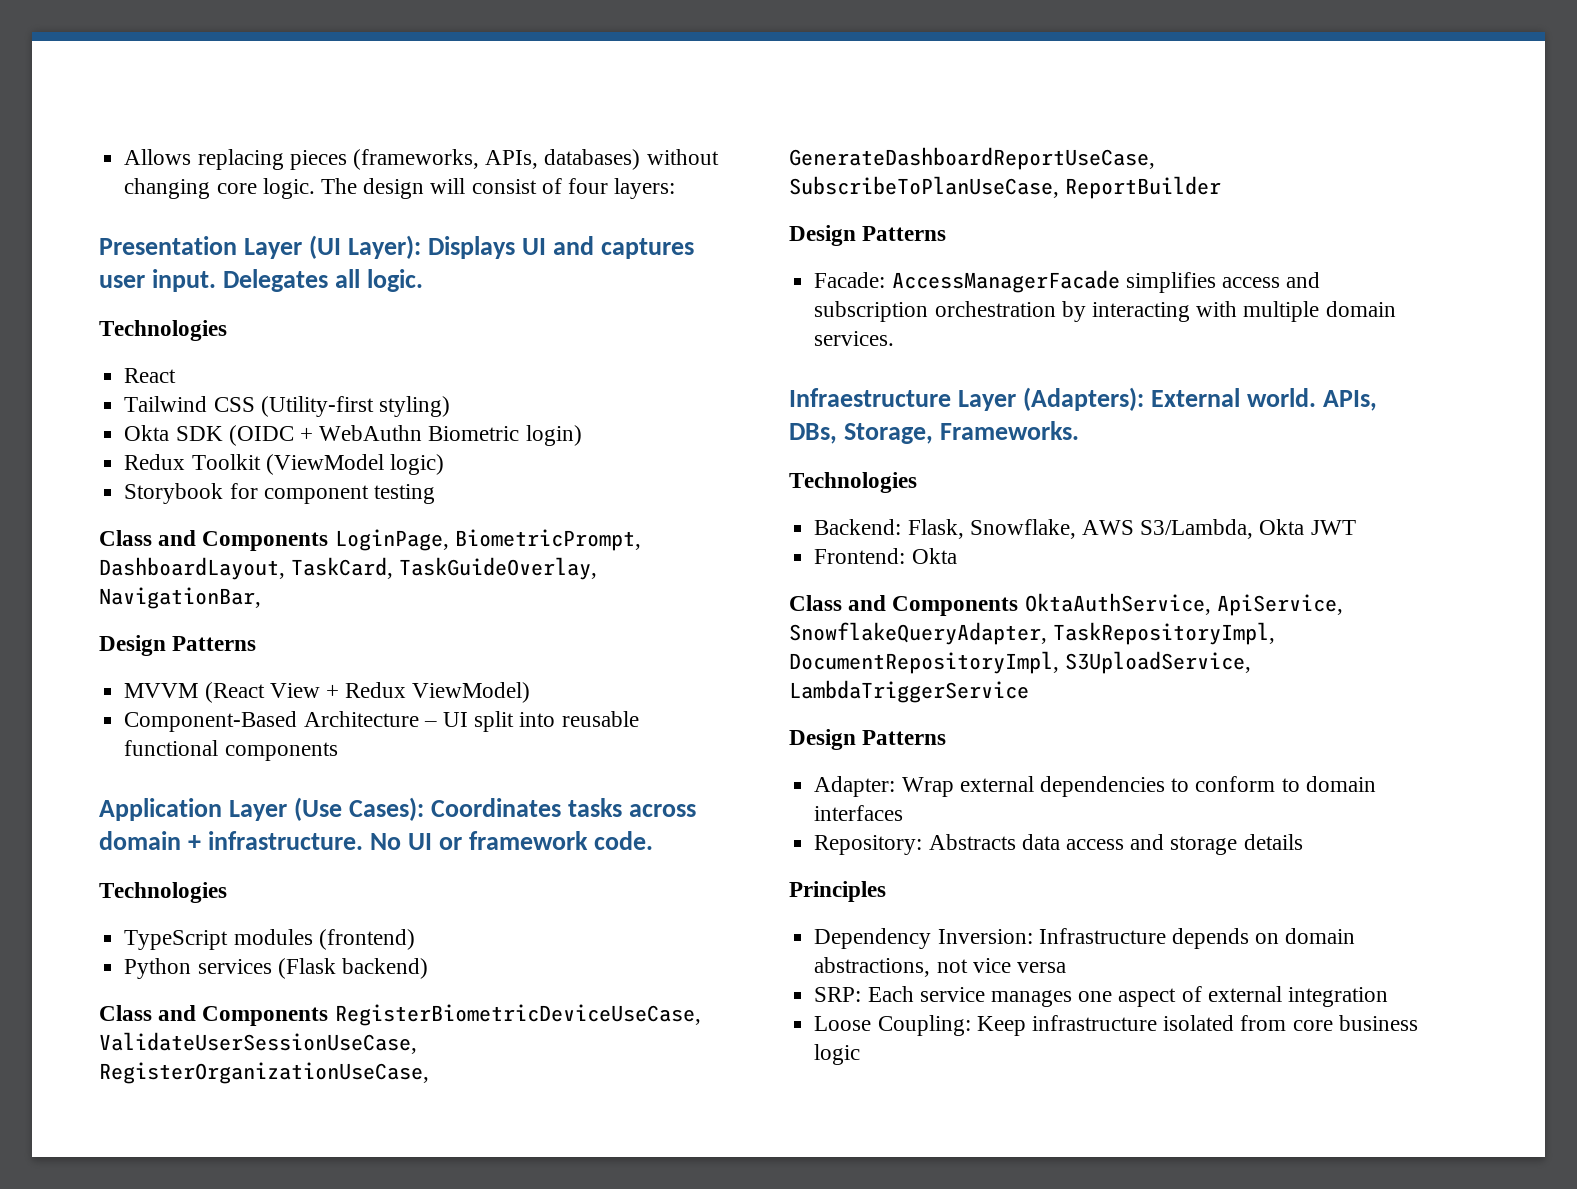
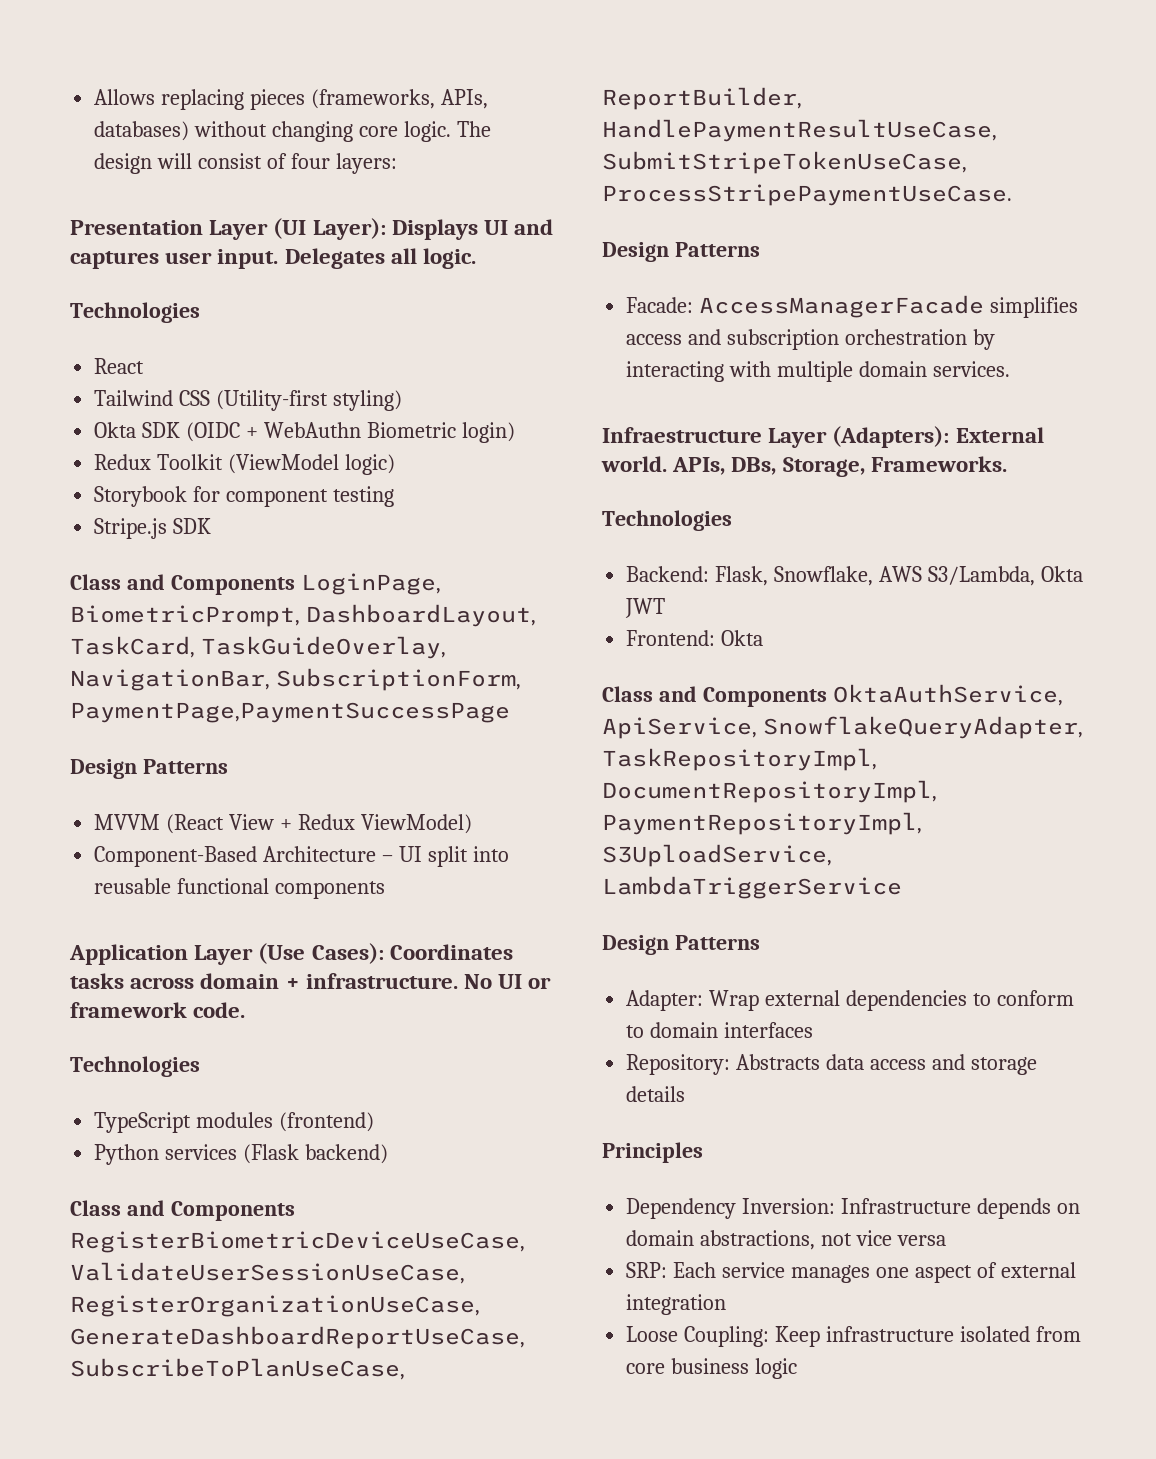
+ Stripe.js SDK
- Class and Components LoginPage, BiometricPrompt, DashboardLayout, TaskCard, TaskGuideOverlay, NavigationBar,
+ Class and Components LoginPage, BiometricPrompt, DashboardLayout, TaskCard, TaskGuideOverlay, NavigationBar, SubscriptionForm, PaymentPage,PaymentSuccessPage
- Class and Components RegisterBiometricDeviceUseCase, ValidateUserSessionUseCase, RegisterOrganizationUseCase, GenerateDashboardReportUseCase, SubscribeToPlanUseCase, ReportBuilder
+ Class and Components RegisterBiometricDeviceUseCase, ValidateUserSessionUseCase, RegisterOrganizationUseCase, GenerateDashboardReportUseCase, SubscribeToPlanUseCase, ReportBuilder, HandlePaymentResultUseCase, SubmitStripeTokenUseCase, ProcessStripePaymentUseCase.
- Class and Components OktaAuthService, ApiService, SnowflakeQueryAdapter, TaskRepositoryImpl, DocumentRepositoryImpl, S3UploadService, LambdaTriggerService
+ Class and Components OktaAuthService, ApiService, SnowflakeQueryAdapter, TaskRepositoryImpl, DocumentRepositoryImpl, PaymentRepositoryImpl, S3UploadService, LambdaTriggerService

